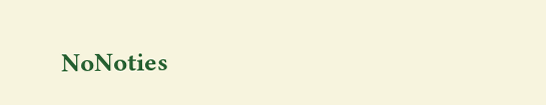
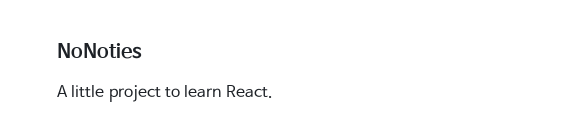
+ A little project to learn React.

